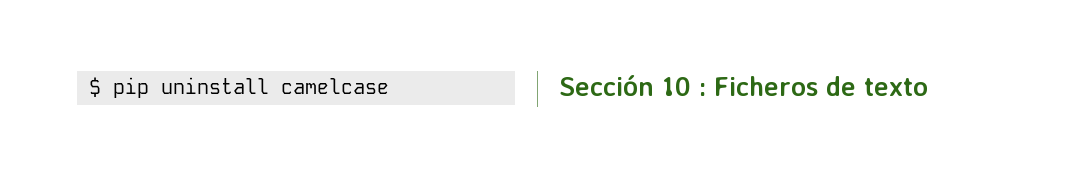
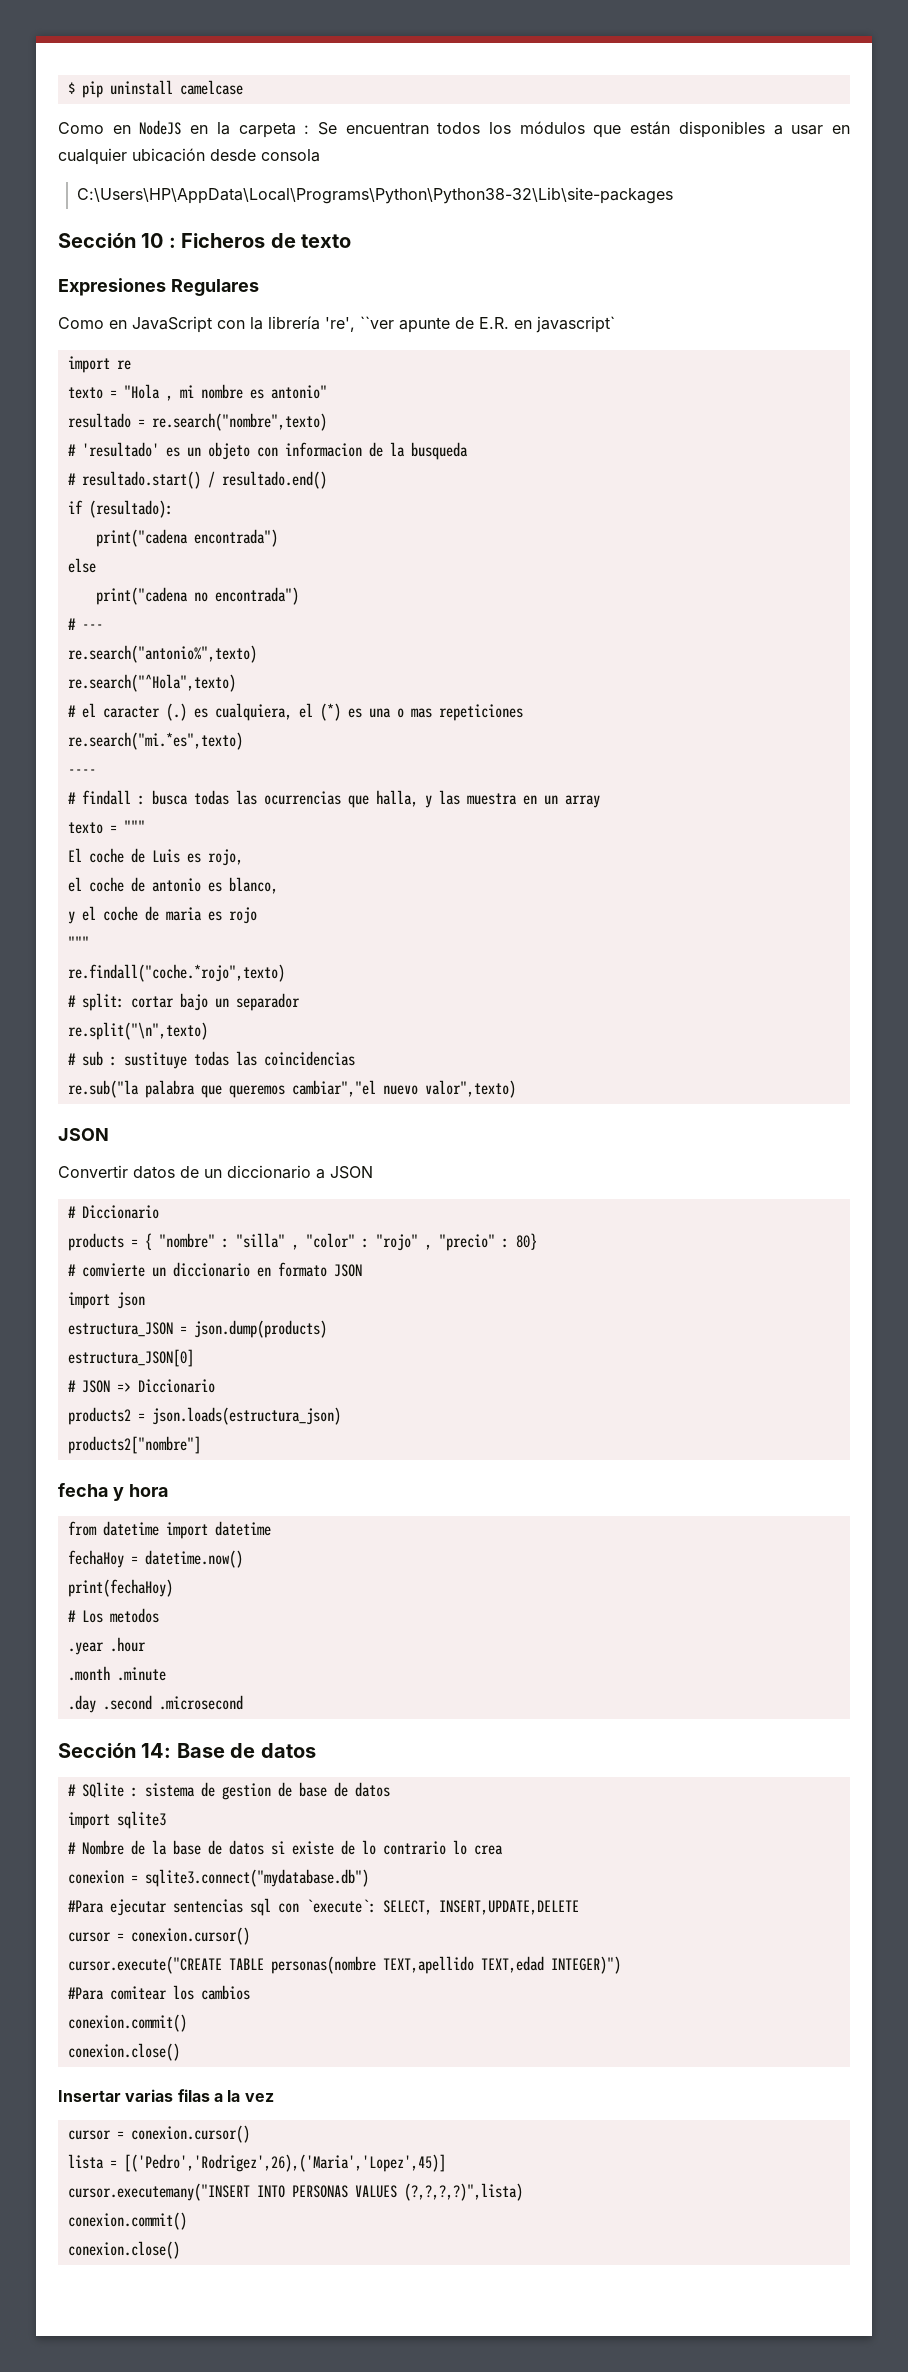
+ Como en NodeJS en la carpeta : Se encuentran todos los módulos que están disponibles a usar en cualquier ubicación desde consola
+ C:\Users\HP\AppData\Local\Programs\Python\Python38-32\Lib\site-packages
+ Expresiones Regulares
+ Como en JavaScript con la librería 're', ``ver apunte de E.R. en javascript`
+ import re
+ texto = "Hola , mi nombre es antonio"
+ resultado = re.search("nombre",texto)
+ # 'resultado' es un objeto con informacion de la busqueda
+ # resultado.start() / resultado.end()
+ if (resultado):
+ print("cadena encontrada")
+ else
+ print("cadena no encontrada")
+ # ---
+ re.search("antonio%",texto)
+ re.search("^Hola",texto)
+ # el caracter (.) es cualquiera, el (*) es una o mas repeticiones
+ re.search("mi.*es",texto)
+ ----
+ # findall : busca todas las ocurrencias que halla, y las muestra en un array
+ texto = """
+ El coche de Luis es rojo,
+ el coche de antonio es blanco,
+ y el coche de maria es rojo
+ """
+ re.findall("coche.*rojo",texto)
+ # split: cortar bajo un separador
+ re.split("\n",texto)
+ # sub : sustituye todas las coincidencias
+ re.sub("la palabra que queremos cambiar","el nuevo valor",texto)
+ JSON
+ Convertir datos de un diccionario a JSON
+ # Diccionario
+ products = { "nombre" : "silla" , "color" : "rojo" , "precio" : 80}
+ # comvierte un diccionario en formato JSON
+ import json
+ estructura_JSON = json.dump(products)
+ estructura_JSON[0]
+ # JSON => Diccionario
+ products2 = json.loads(estructura_json)
+ products2["nombre"]
+ fecha y hora
+ from datetime import datetime
+ fechaHoy = datetime.now()
+ print(fechaHoy)
+ # Los metodos
+ .year .hour
+ .month .minute
+ .day .second .microsecond
+ Sección 14: Base de datos
+ # SQlite : sistema de gestion de base de datos
+ import sqlite3
+ # Nombre de la base de datos si existe de lo contrario lo crea
+ conexion = sqlite3.connect("mydatabase.db")
+ #Para ejecutar sentencias sql con `execute`: SELECT, INSERT,UPDATE,DELETE
+ cursor = conexion.cursor()
+ cursor.execute("CREATE TABLE personas(nombre TEXT,apellido TEXT,edad INTEGER)")
+ #Para comitear los cambios
+ conexion.commit()
+ conexion.close()
+ Insertar varias filas a la vez
+ cursor = conexion.cursor()
+ lista = [('Pedro','Rodrigez',26),('Maria','Lopez',45)]
+ cursor.executemany("INSERT INTO PERSONAS VALUES (?,?,?,?)",lista)
+ conexion.commit()
+ conexion.close()

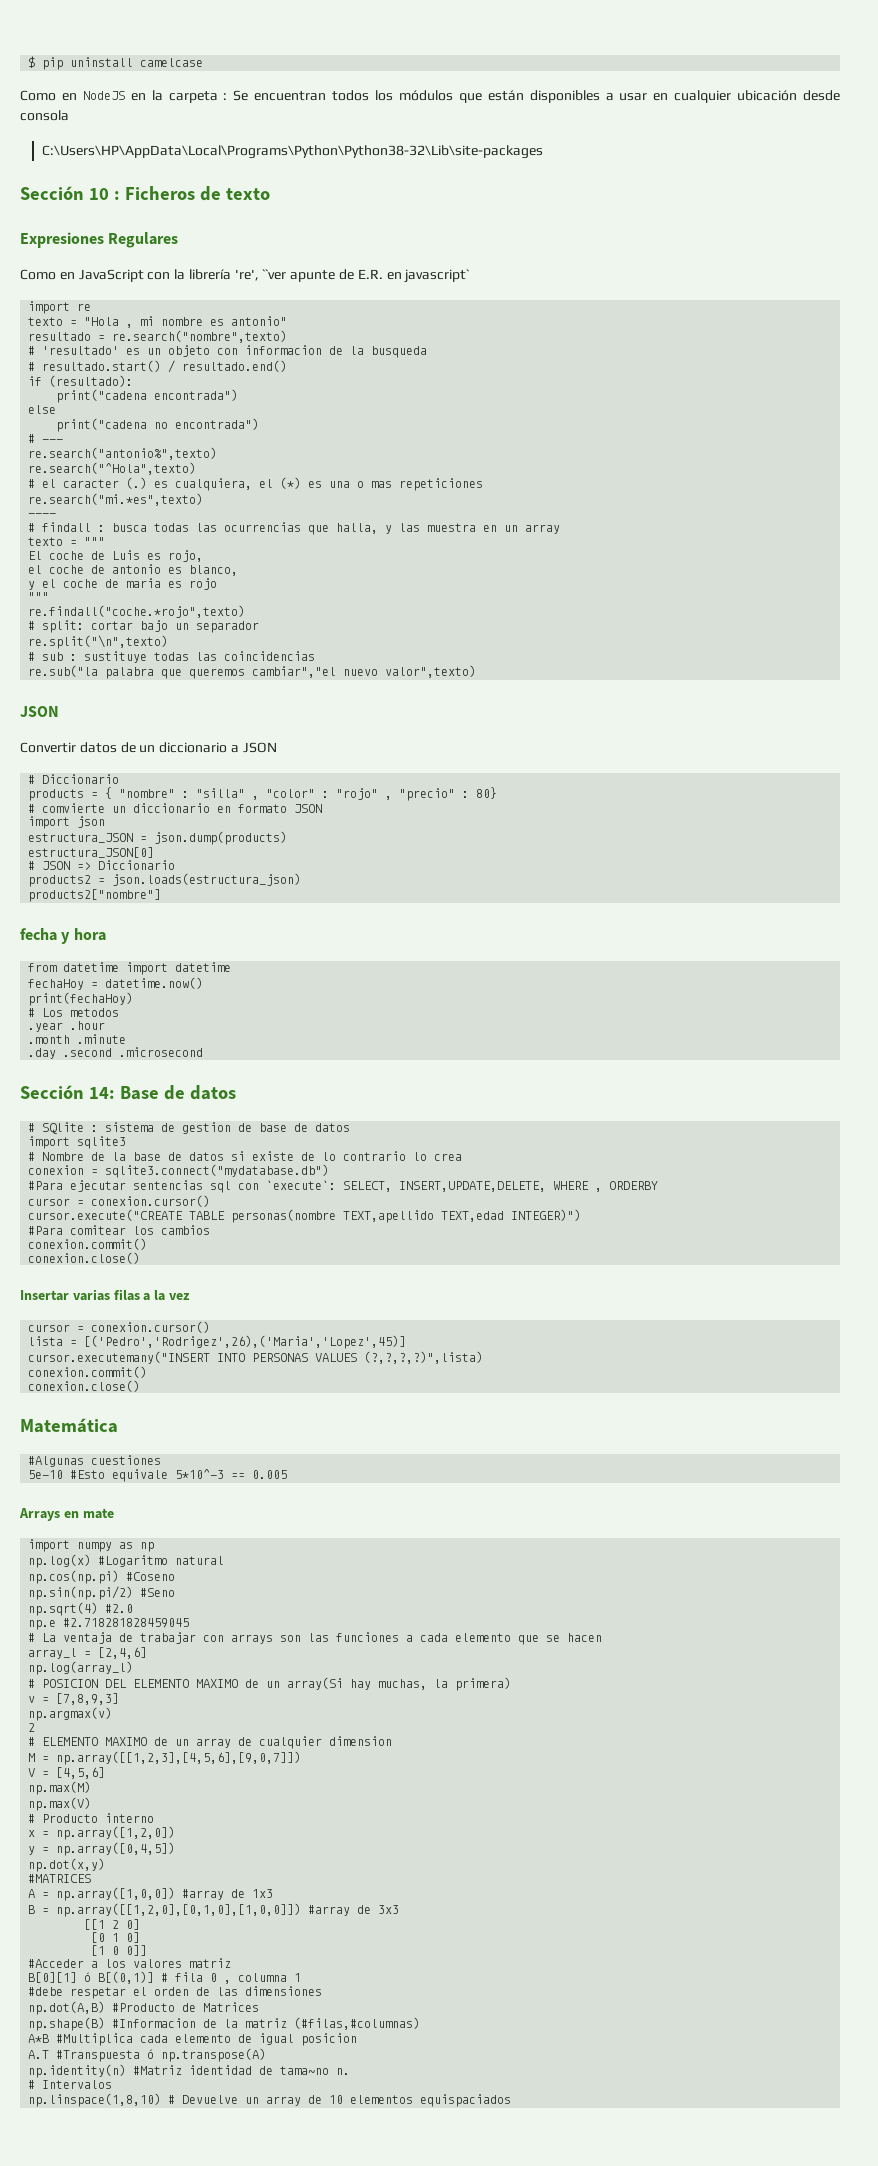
- #Para ejecutar sentencias sql con `execute`: SELECT, INSERT,UPDATE,DELETE
+ #Para ejecutar sentencias sql con `execute`: SELECT, INSERT,UPDATE,DELETE, WHERE , ORDERBY
+ Matemática
+ #Algunas cuestiones
+ 5e-10 #Esto equivale 5*10^-3 == 0.005
+ Arrays en mate
+ import numpy as np
+ np.log(x) #Logaritmo natural
+ np.cos(np.pi) #Coseno
+ np.sin(np.pi/2) #Seno
+ np.sqrt(4) #2.0
+ np.e #2.718281828459045
+ # La ventaja de trabajar con arrays son las funciones a cada elemento que se hacen
+ array_l = [2,4,6]
+ np.log(array_l)
+ # POSICION DEL ELEMENTO MAXIMO de un array(Si hay muchas, la primera)
+ v = [7,8,9,3]
+ np.argmax(v)
+ 2
+ # ELEMENTO MAXIMO de un array de cualquier dimension
+ M = np.array([[1,2,3],[4,5,6],[9,0,7]])
+ V = [4,5,6]
+ np.max(M)
+ np.max(V)
+ # Producto interno
+ x = np.array([1,2,0])
+ y = np.array([0,4,5])
+ np.dot(x,y)
+ #MATRICES
+ A = np.array([1,0,0]) #array de 1x3
+ B = np.array([[1,2,0],[0,1,0],[1,0,0]]) #array de 3x3
+ [[1 2 0]
+ [0 1 0]
+ [1 0 0]]
+ #Acceder a los valores matriz
+ B[0][1] ó B[(0,1)] # fila 0 , columna 1
+ #debe respetar el orden de las dimensiones
+ np.dot(A,B) #Producto de Matrices
+ np.shape(B) #Informacion de la matriz (#filas,#columnas)
+ A*B #Multiplica cada elemento de igual posicion
+ A.T #Transpuesta ó np.transpose(A)
+ np.identity(n) #Matriz identidad de tama~no n.
+ # Intervalos
+ np.linspace(1,8,10) # Devuelve un array de 10 elementos equispaciados

